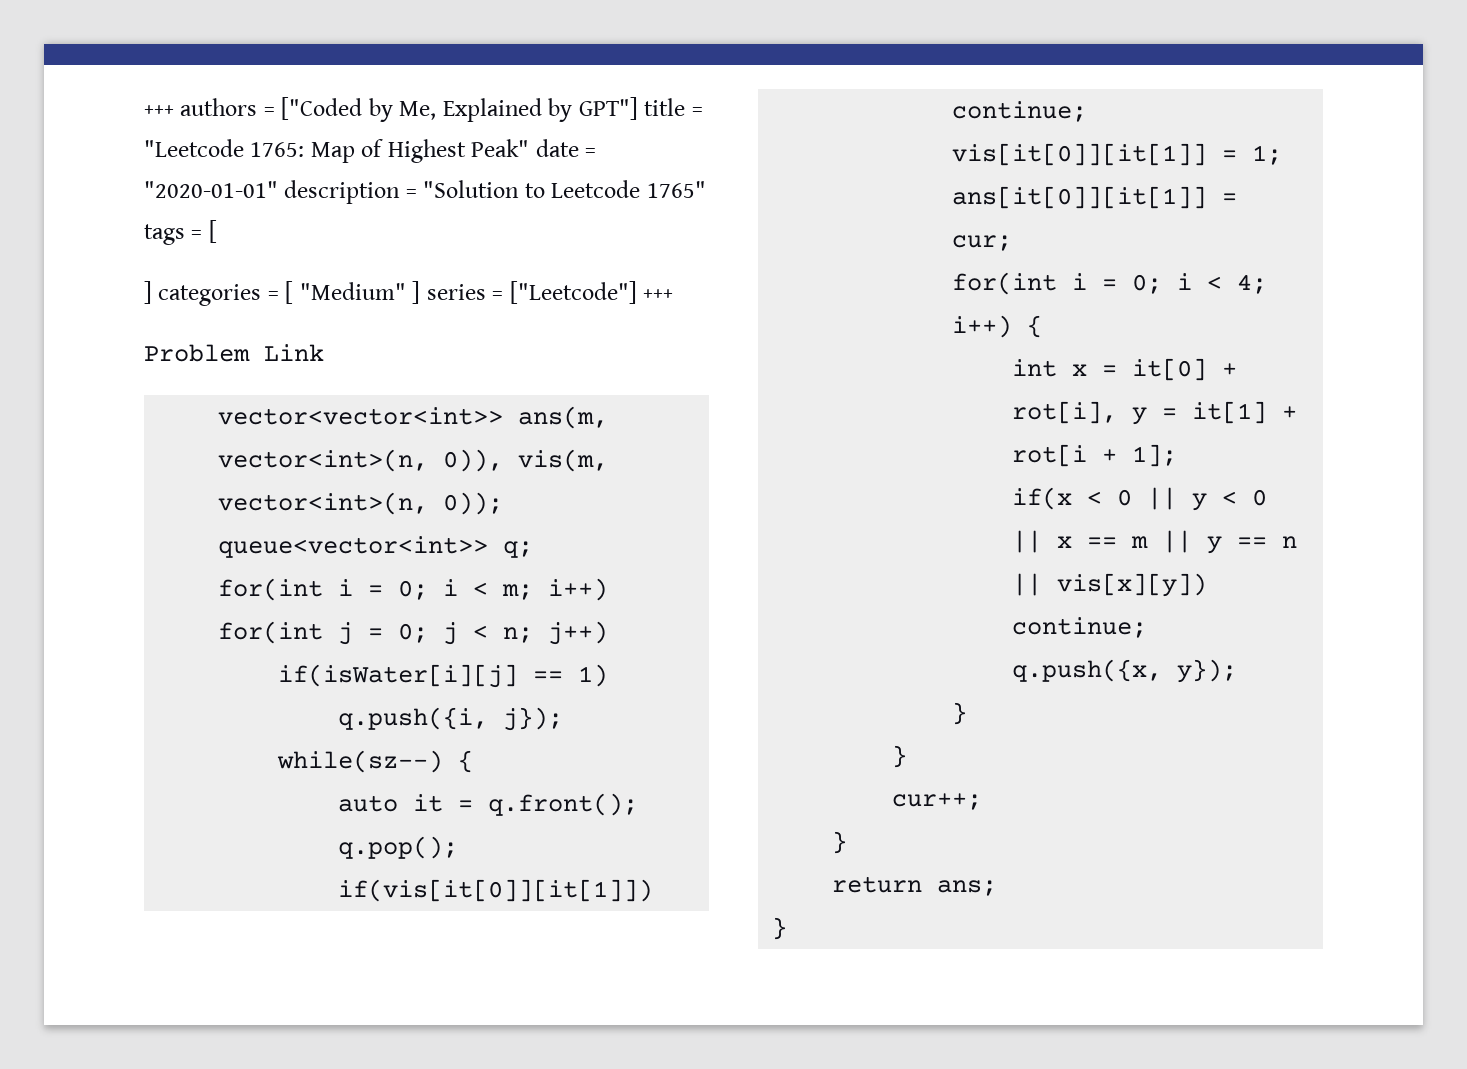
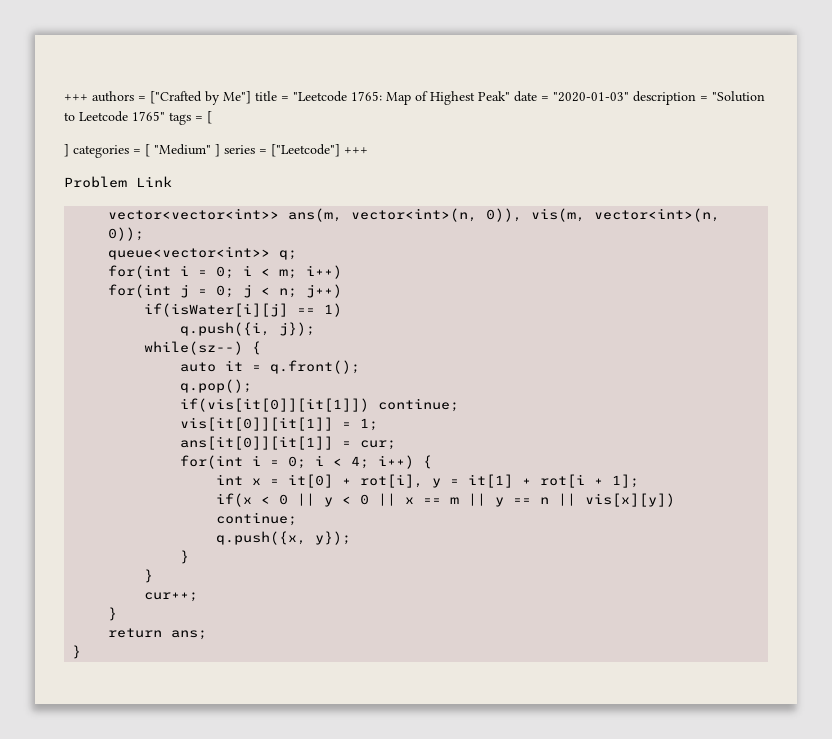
- +++ authors = ["Coded by Me, Explained by GPT"] title = "Leetcode 1765: Map of Highest Peak" date = "2020-01-01" description = "Solution to Leetcode 1765" tags = [
+ +++ authors = ["Crafted by Me"] title = "Leetcode 1765: Map of Highest Peak" date = "2020-01-03" description = "Solution to Leetcode 1765" tags = [

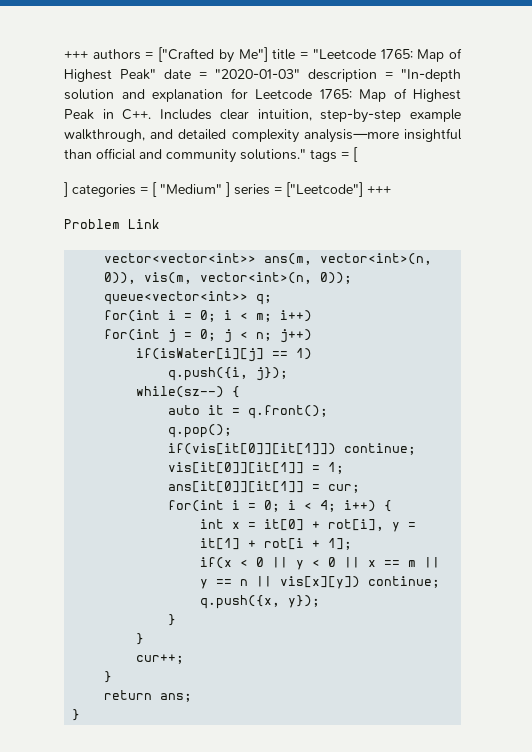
- +++ authors = ["Crafted by Me"] title = "Leetcode 1765: Map of Highest Peak" date = "2020-01-03" description = "Solution to Leetcode 1765" tags = [
+ +++ authors = ["Crafted by Me"] title = "Leetcode 1765: Map of Highest Peak" date = "2020-01-03" description = "In-depth solution and explanation for Leetcode 1765: Map of Highest Peak in C++. Includes clear intuition, step-by-step example walkthrough, and detailed complexity analysis—more insightful than official and community solutions." tags = [

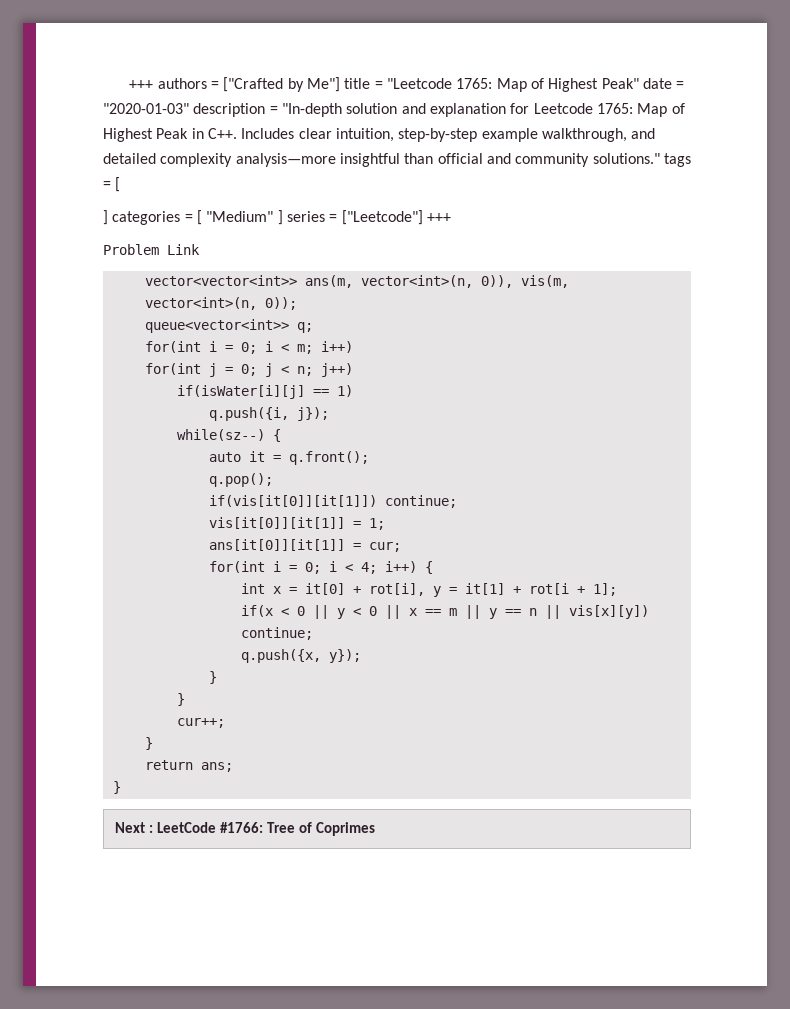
+ Next : LeetCode #1766: Tree of Coprimes

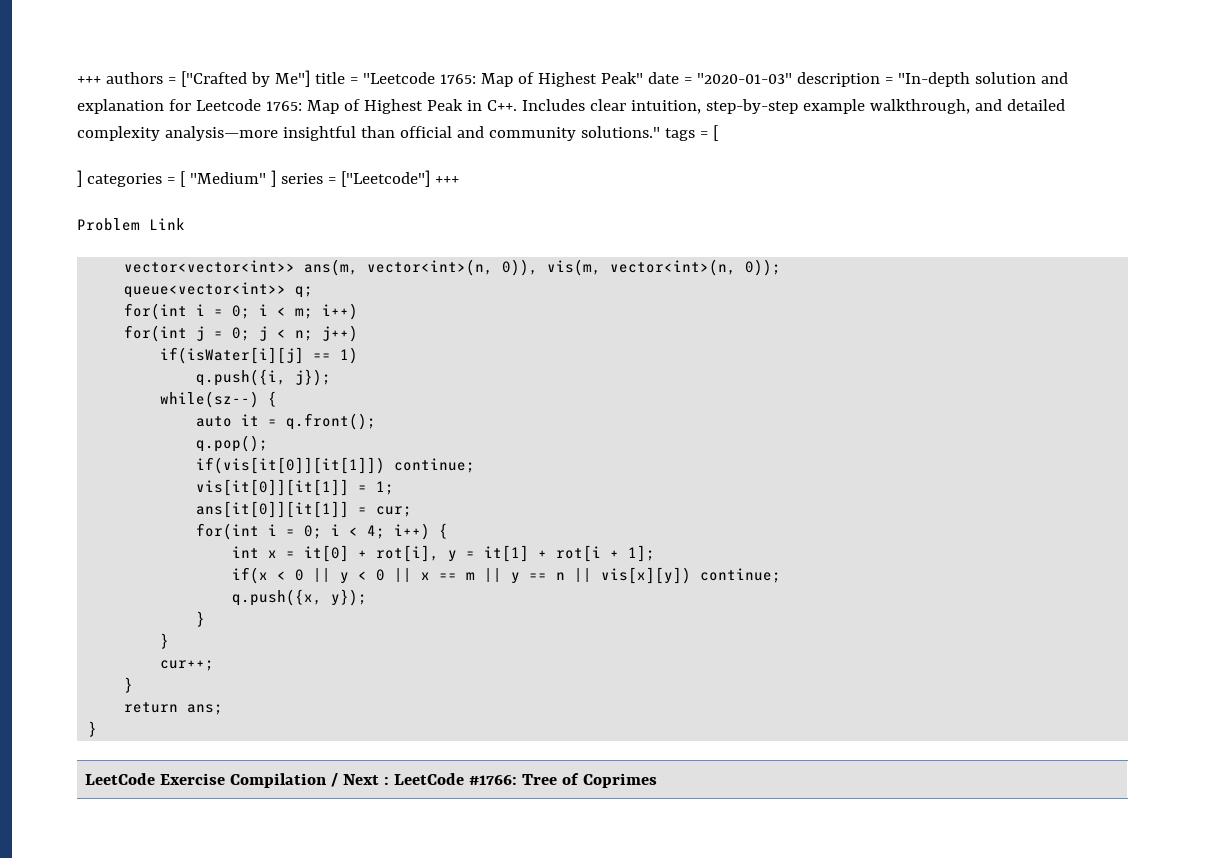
- Next : LeetCode #1766: Tree of Coprimes
+ LeetCode Exercise Compilation / Next : LeetCode #1766: Tree of Coprimes

